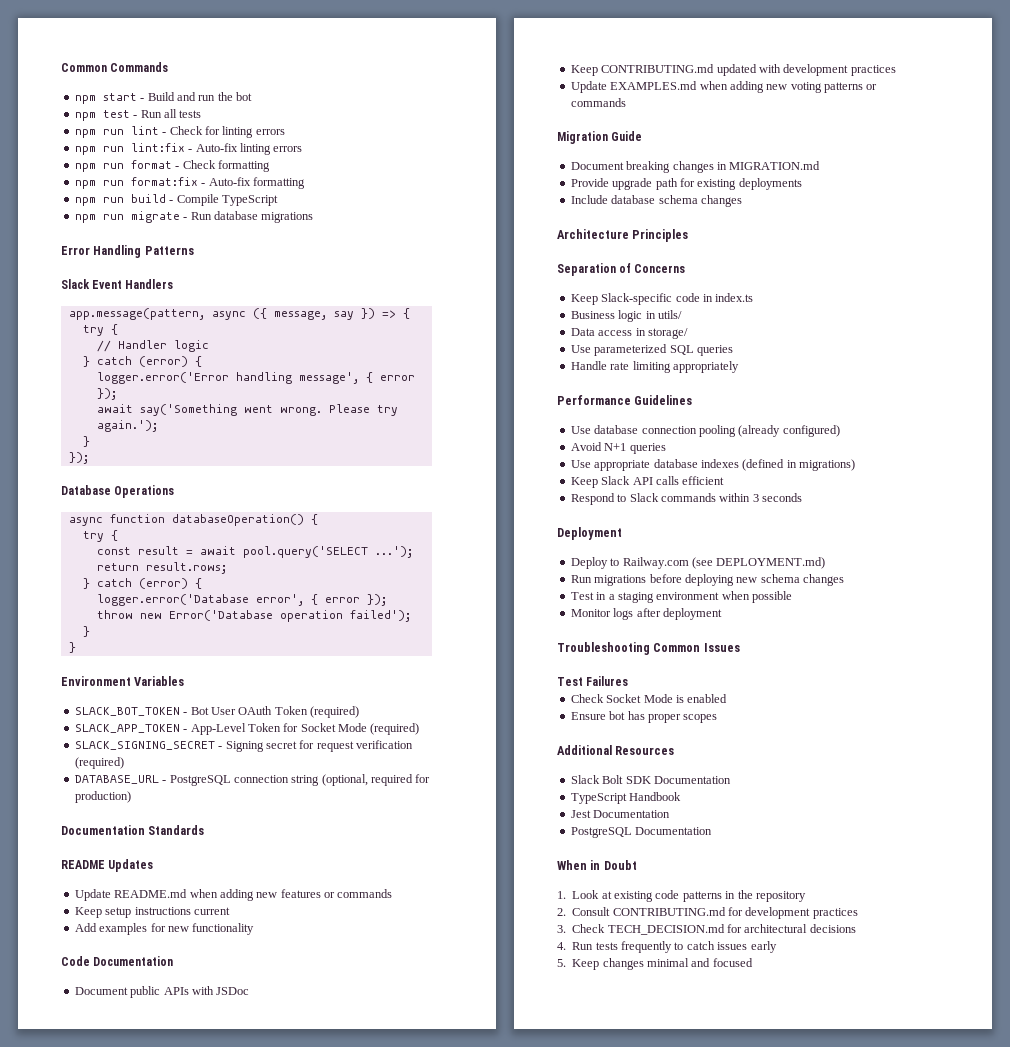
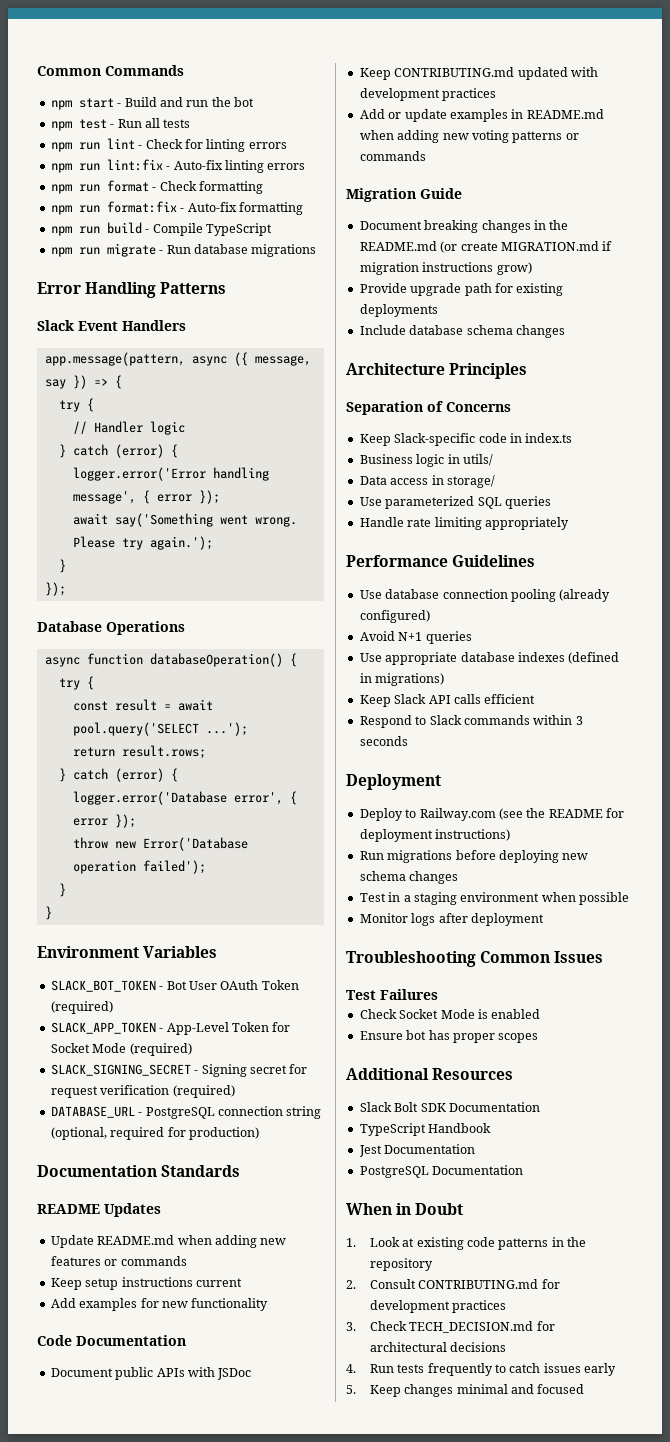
- Update EXAMPLES.md when adding new voting patterns or commands
+ Add or update examples in README.md when adding new voting patterns or commands
- Document breaking changes in MIGRATION.md
+ Document breaking changes in the README.md (or create MIGRATION.md if migration instructions grow)
- Deploy to Railway.com (see DEPLOYMENT.md)
+ Deploy to Railway.com (see the README for deployment instructions)

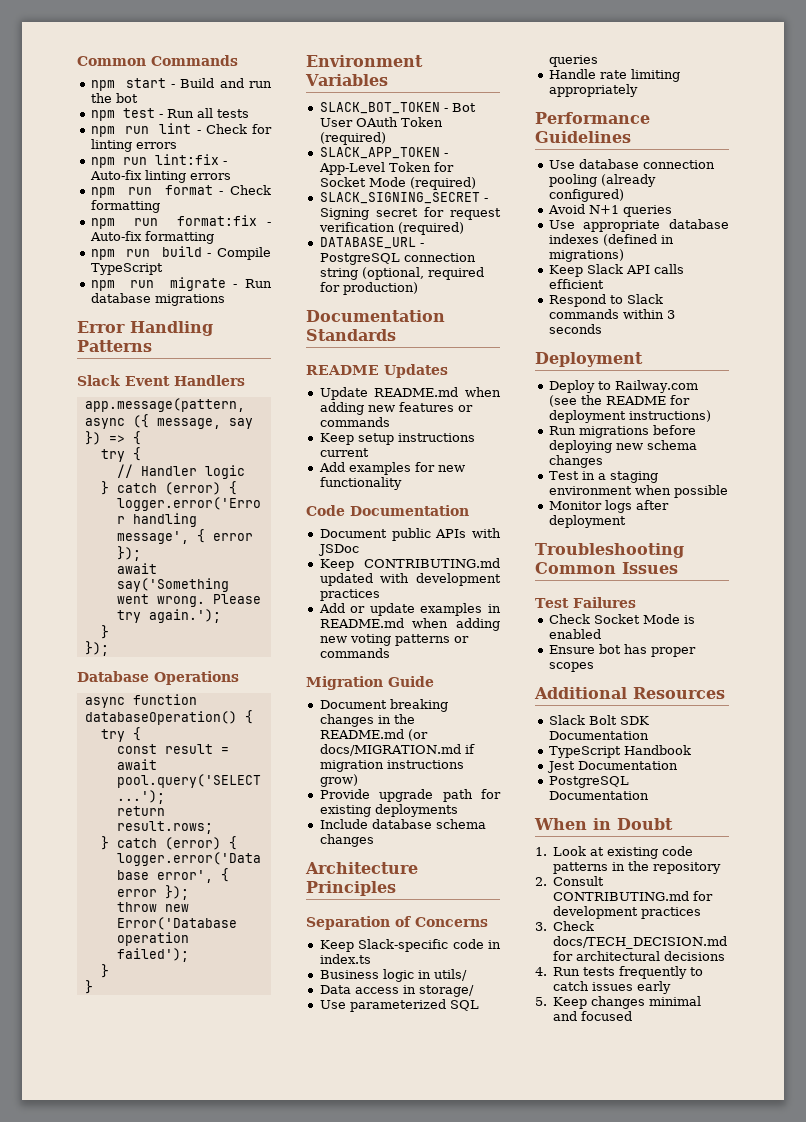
- Document breaking changes in the README.md (or create MIGRATION.md if migration instructions grow)
+ Document breaking changes in the README.md (or docs/MIGRATION.md if migration instructions grow)
- 3. Check TECH_DECISION.md for architectural decisions
+ 3. Check docs/TECH_DECISION.md for architectural decisions

